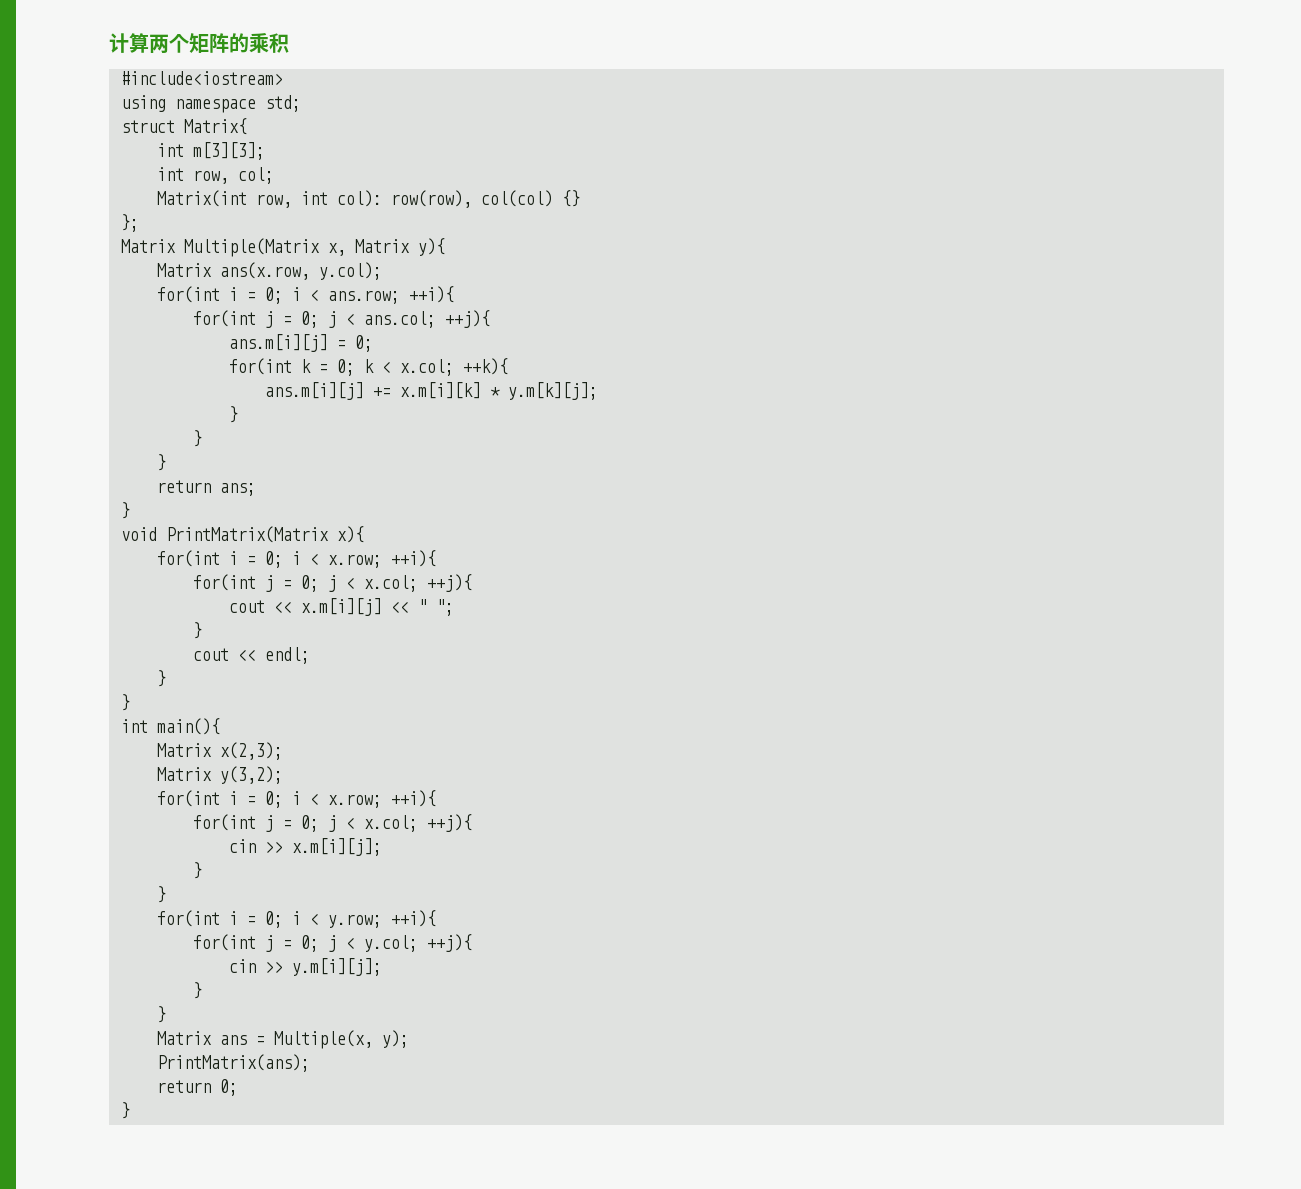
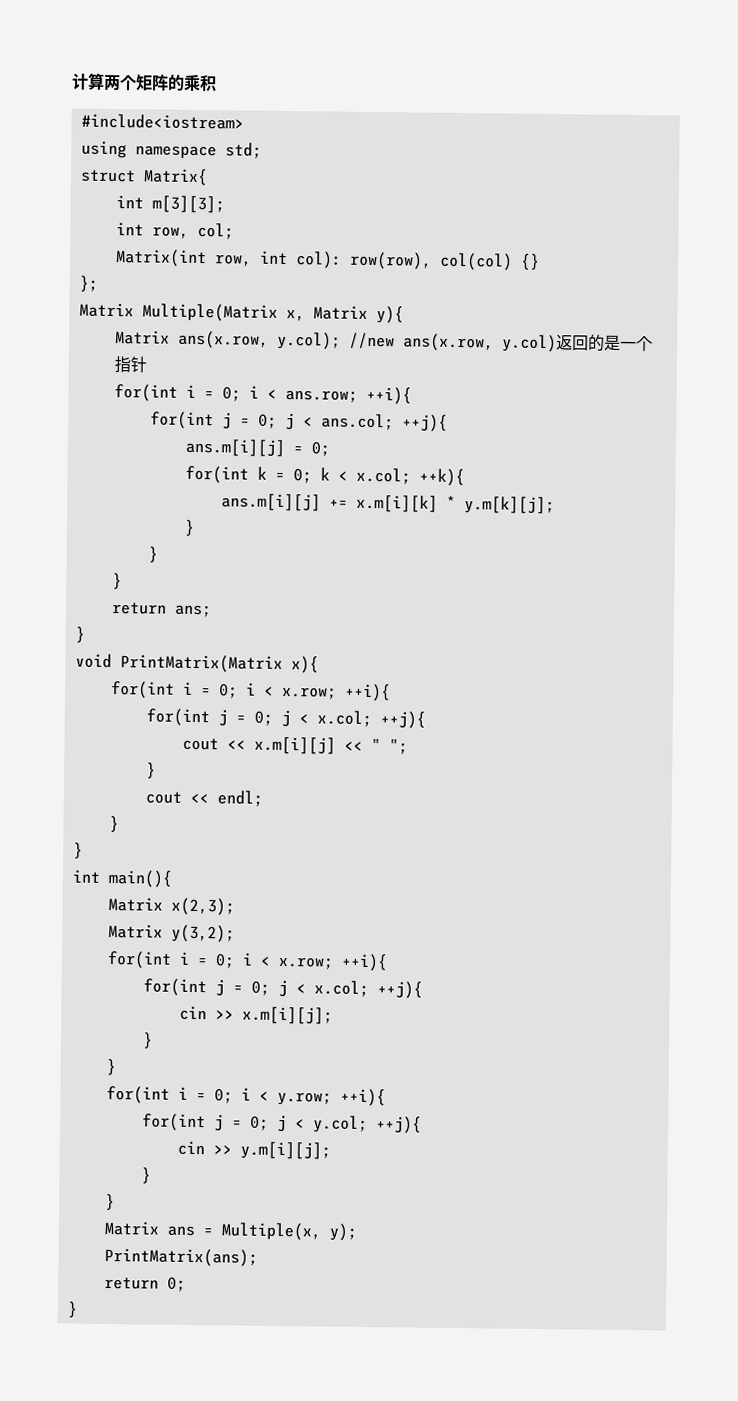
- Matrix ans(x.row, y.col);
+ Matrix ans(x.row, y.col); //new ans(x.row, y.col)返回的是一个指针

